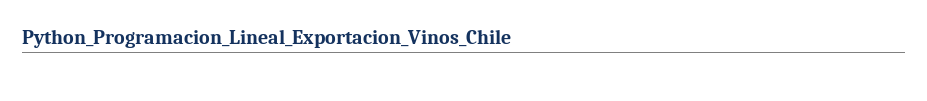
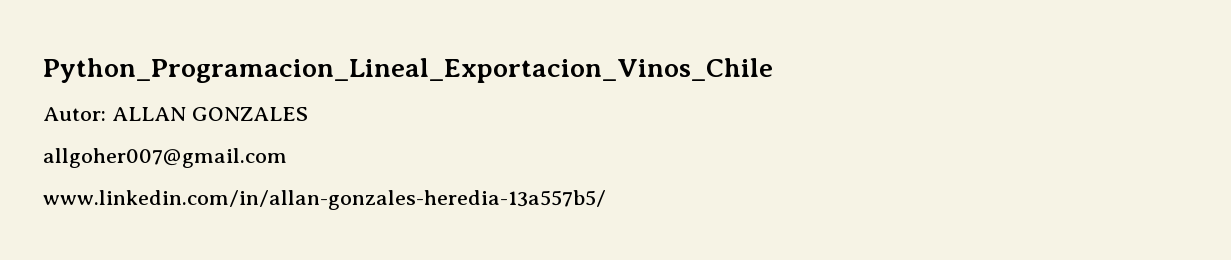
+ Autor: ALLAN GONZALES
+ allgoher007@gmail.com
+ www.linkedin.com/in/allan-gonzales-heredia-13a557b5/

